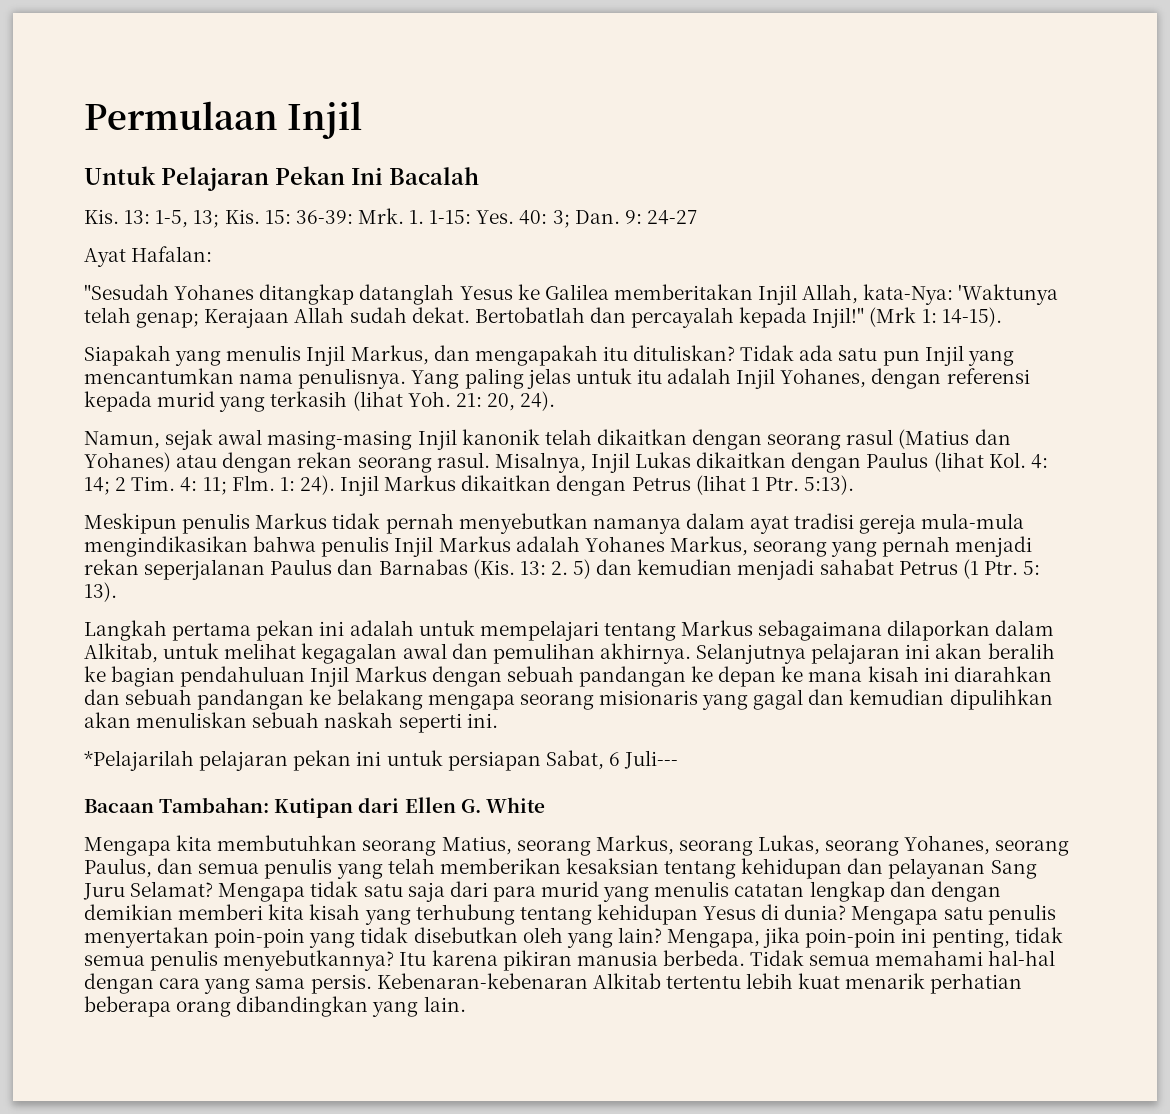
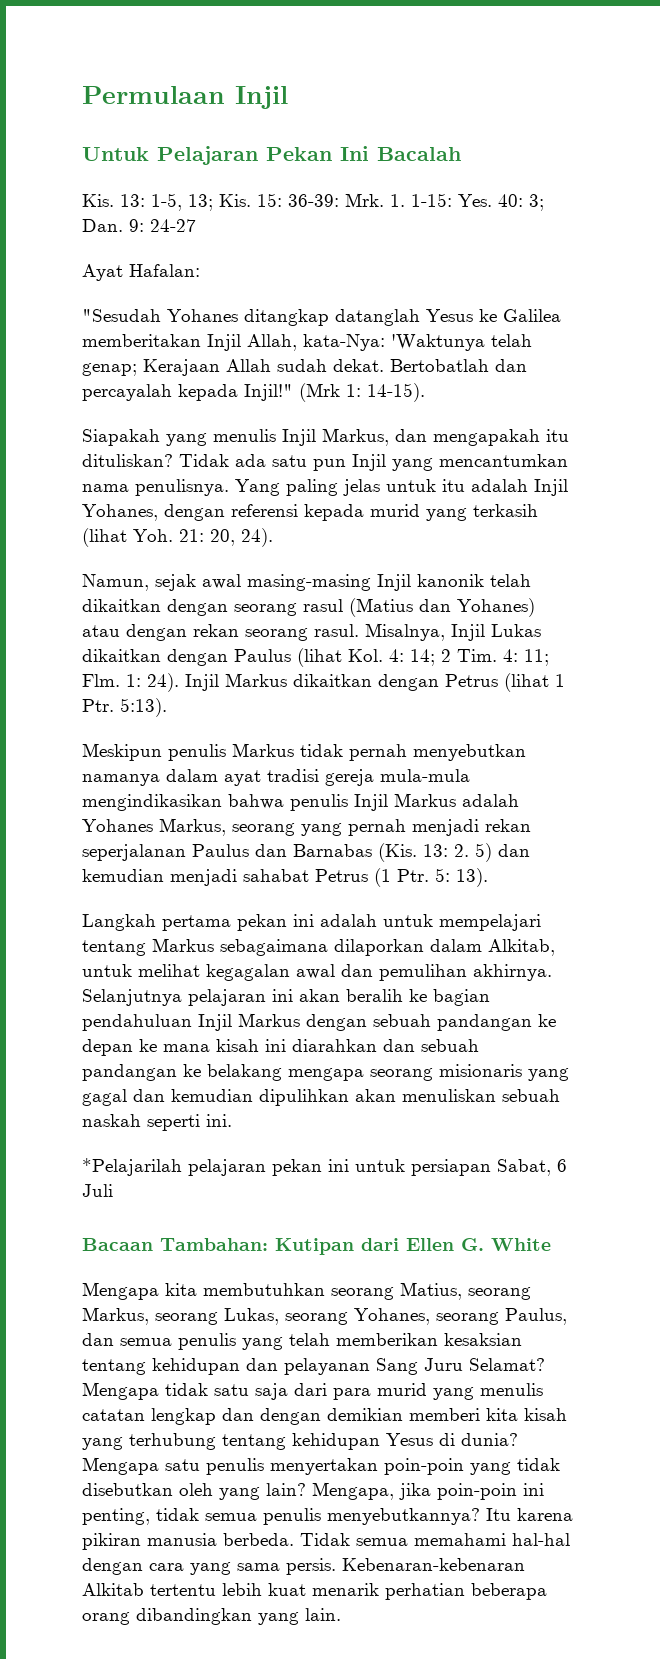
- *Pelajarilah pelajaran pekan ini untuk persiapan Sabat, 6 Juli---
+ *Pelajarilah pelajaran pekan ini untuk persiapan Sabat, 6 Juli

